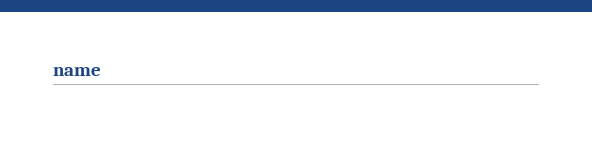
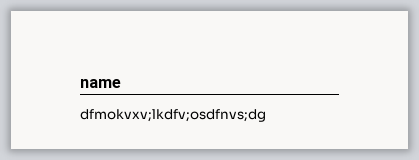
+ dfmokvxv;lkdfv;osdfnvs;dg

